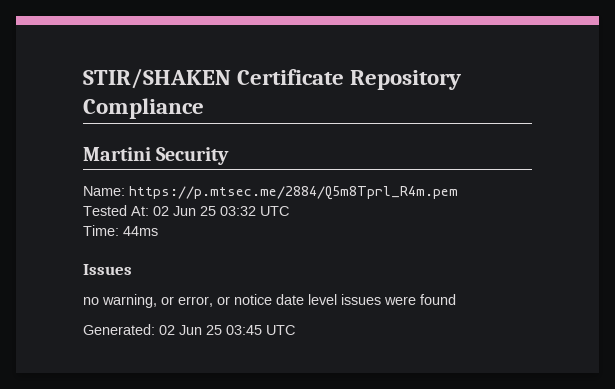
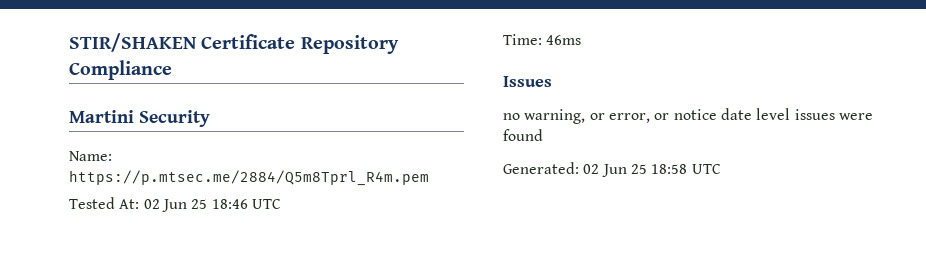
- Tested At: 02 Jun 25 03:32 UTC
+ Tested At: 02 Jun 25 18:46 UTC
- Time: 44ms
+ Time: 46ms
- Generated: 02 Jun 25 03:45 UTC
+ Generated: 02 Jun 25 18:58 UTC

